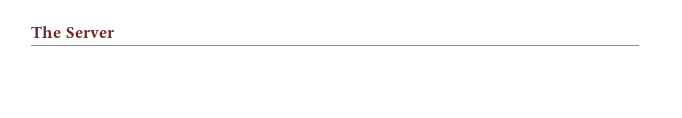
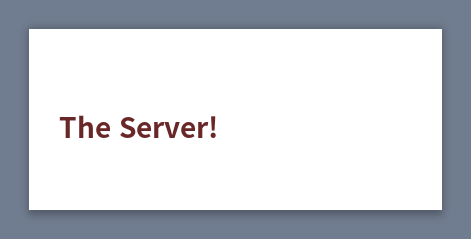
- The Server
+ The Server!

